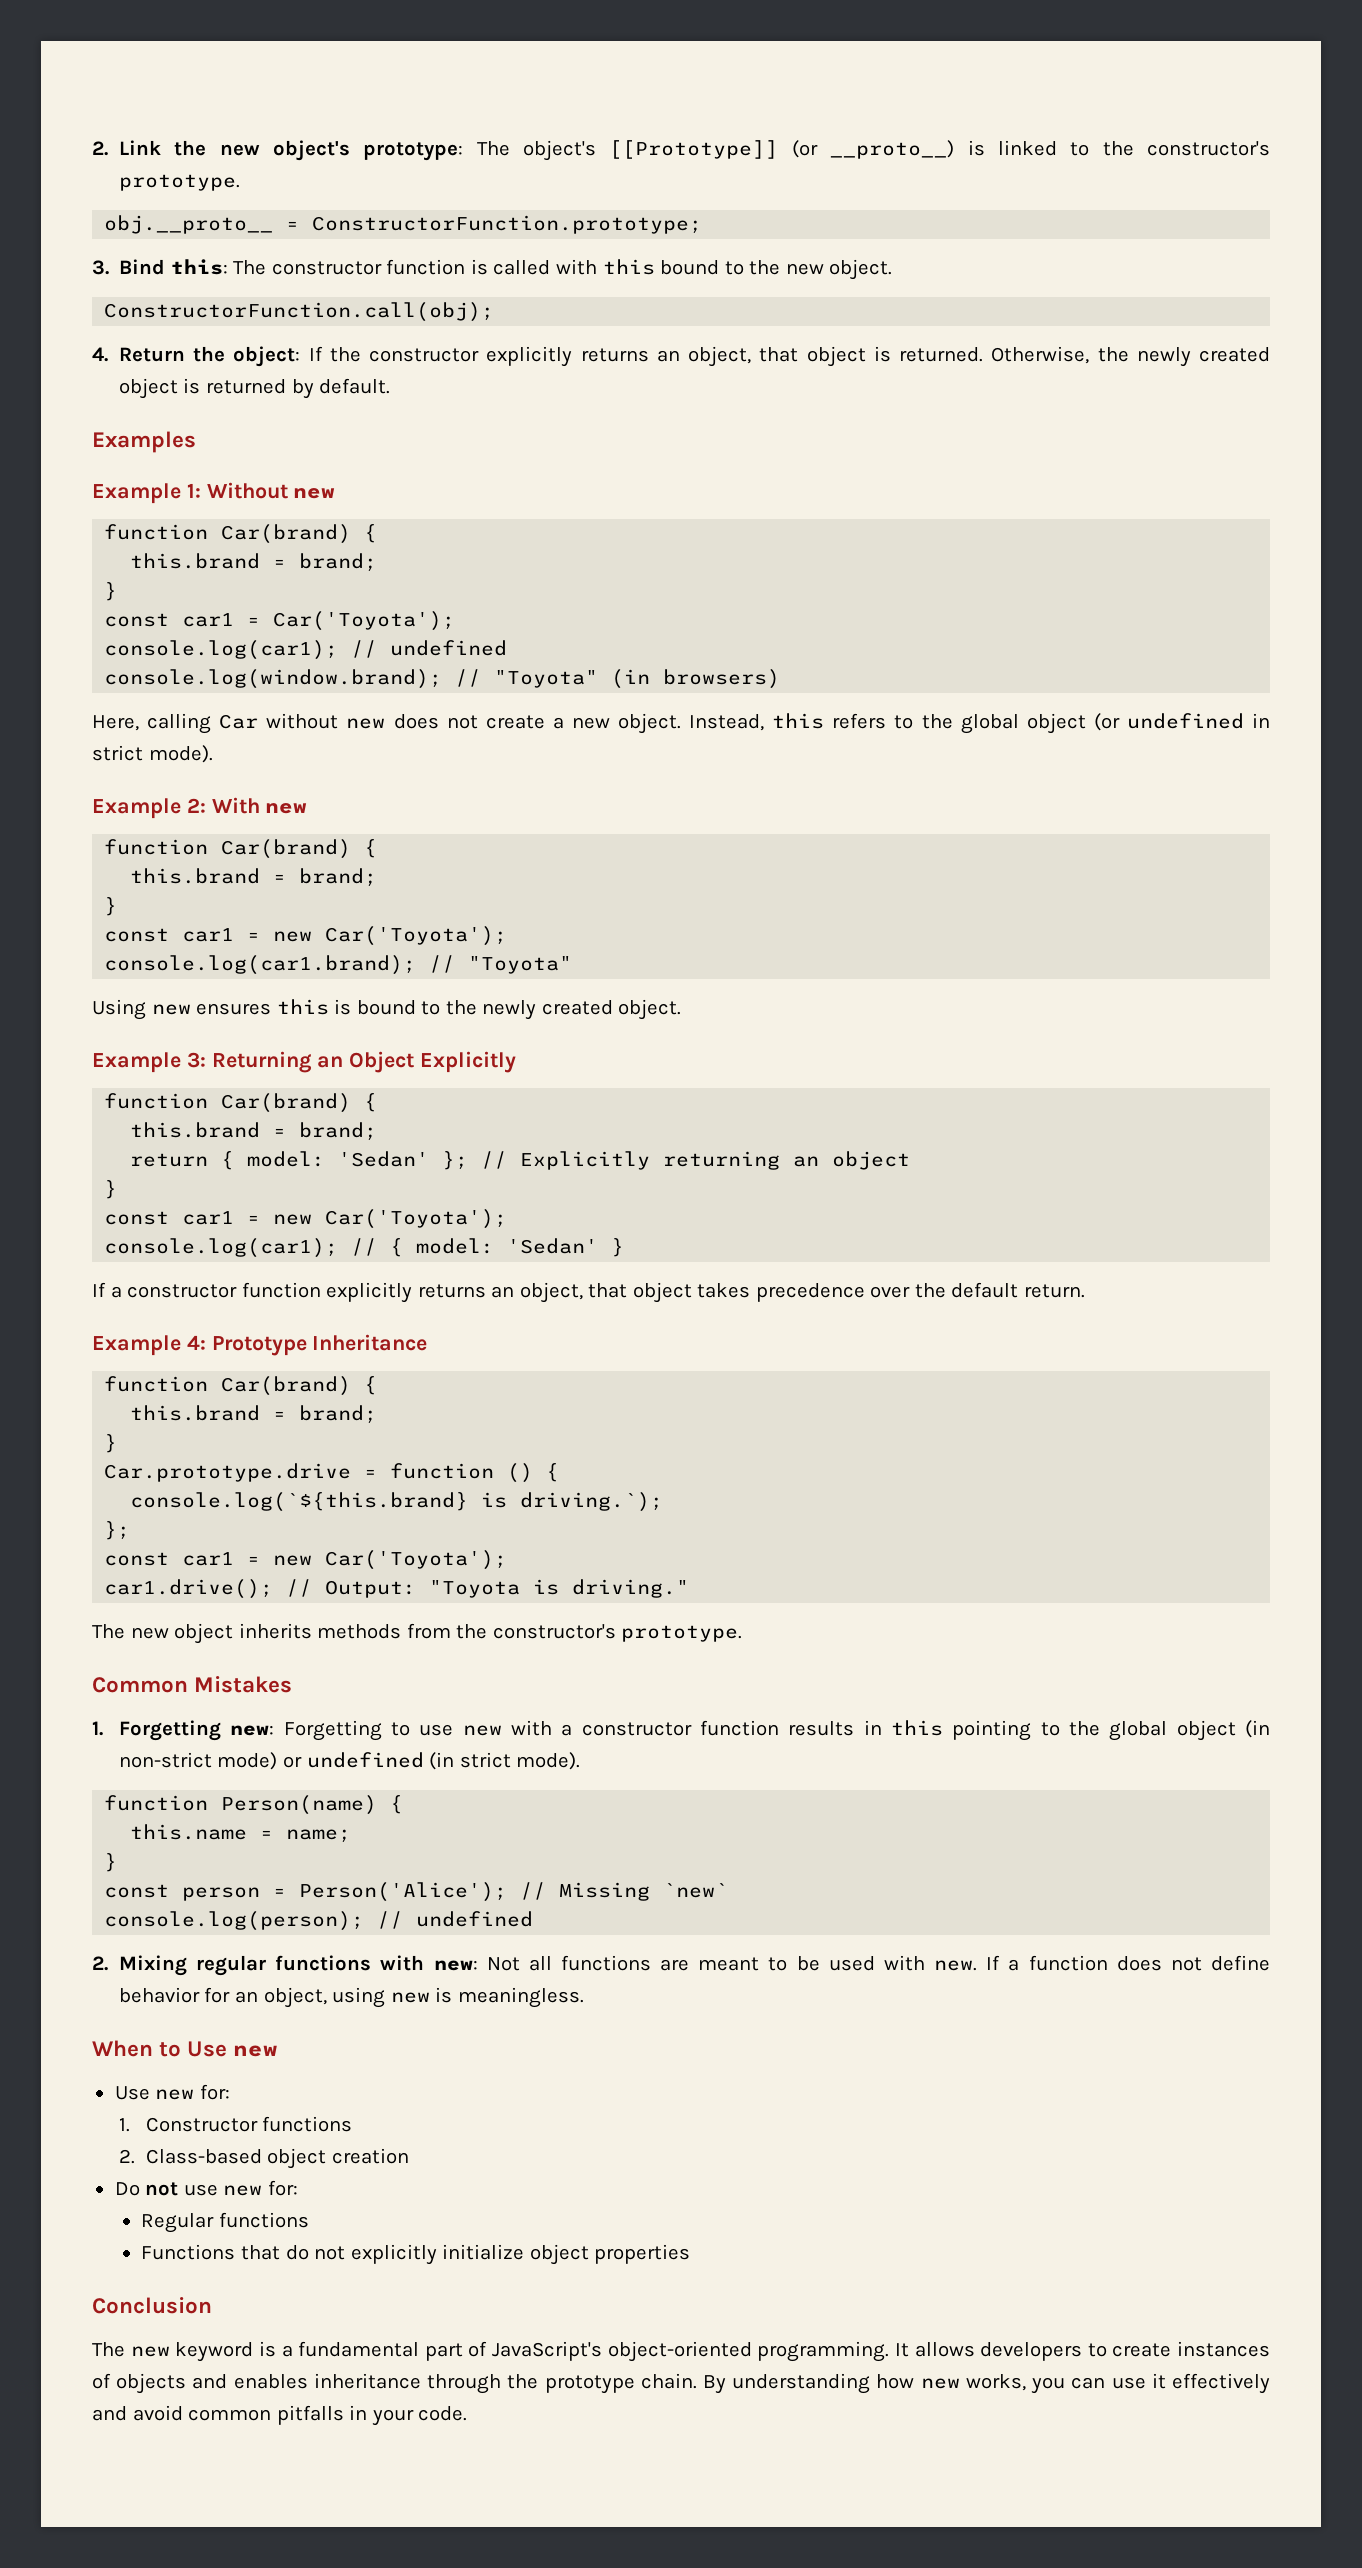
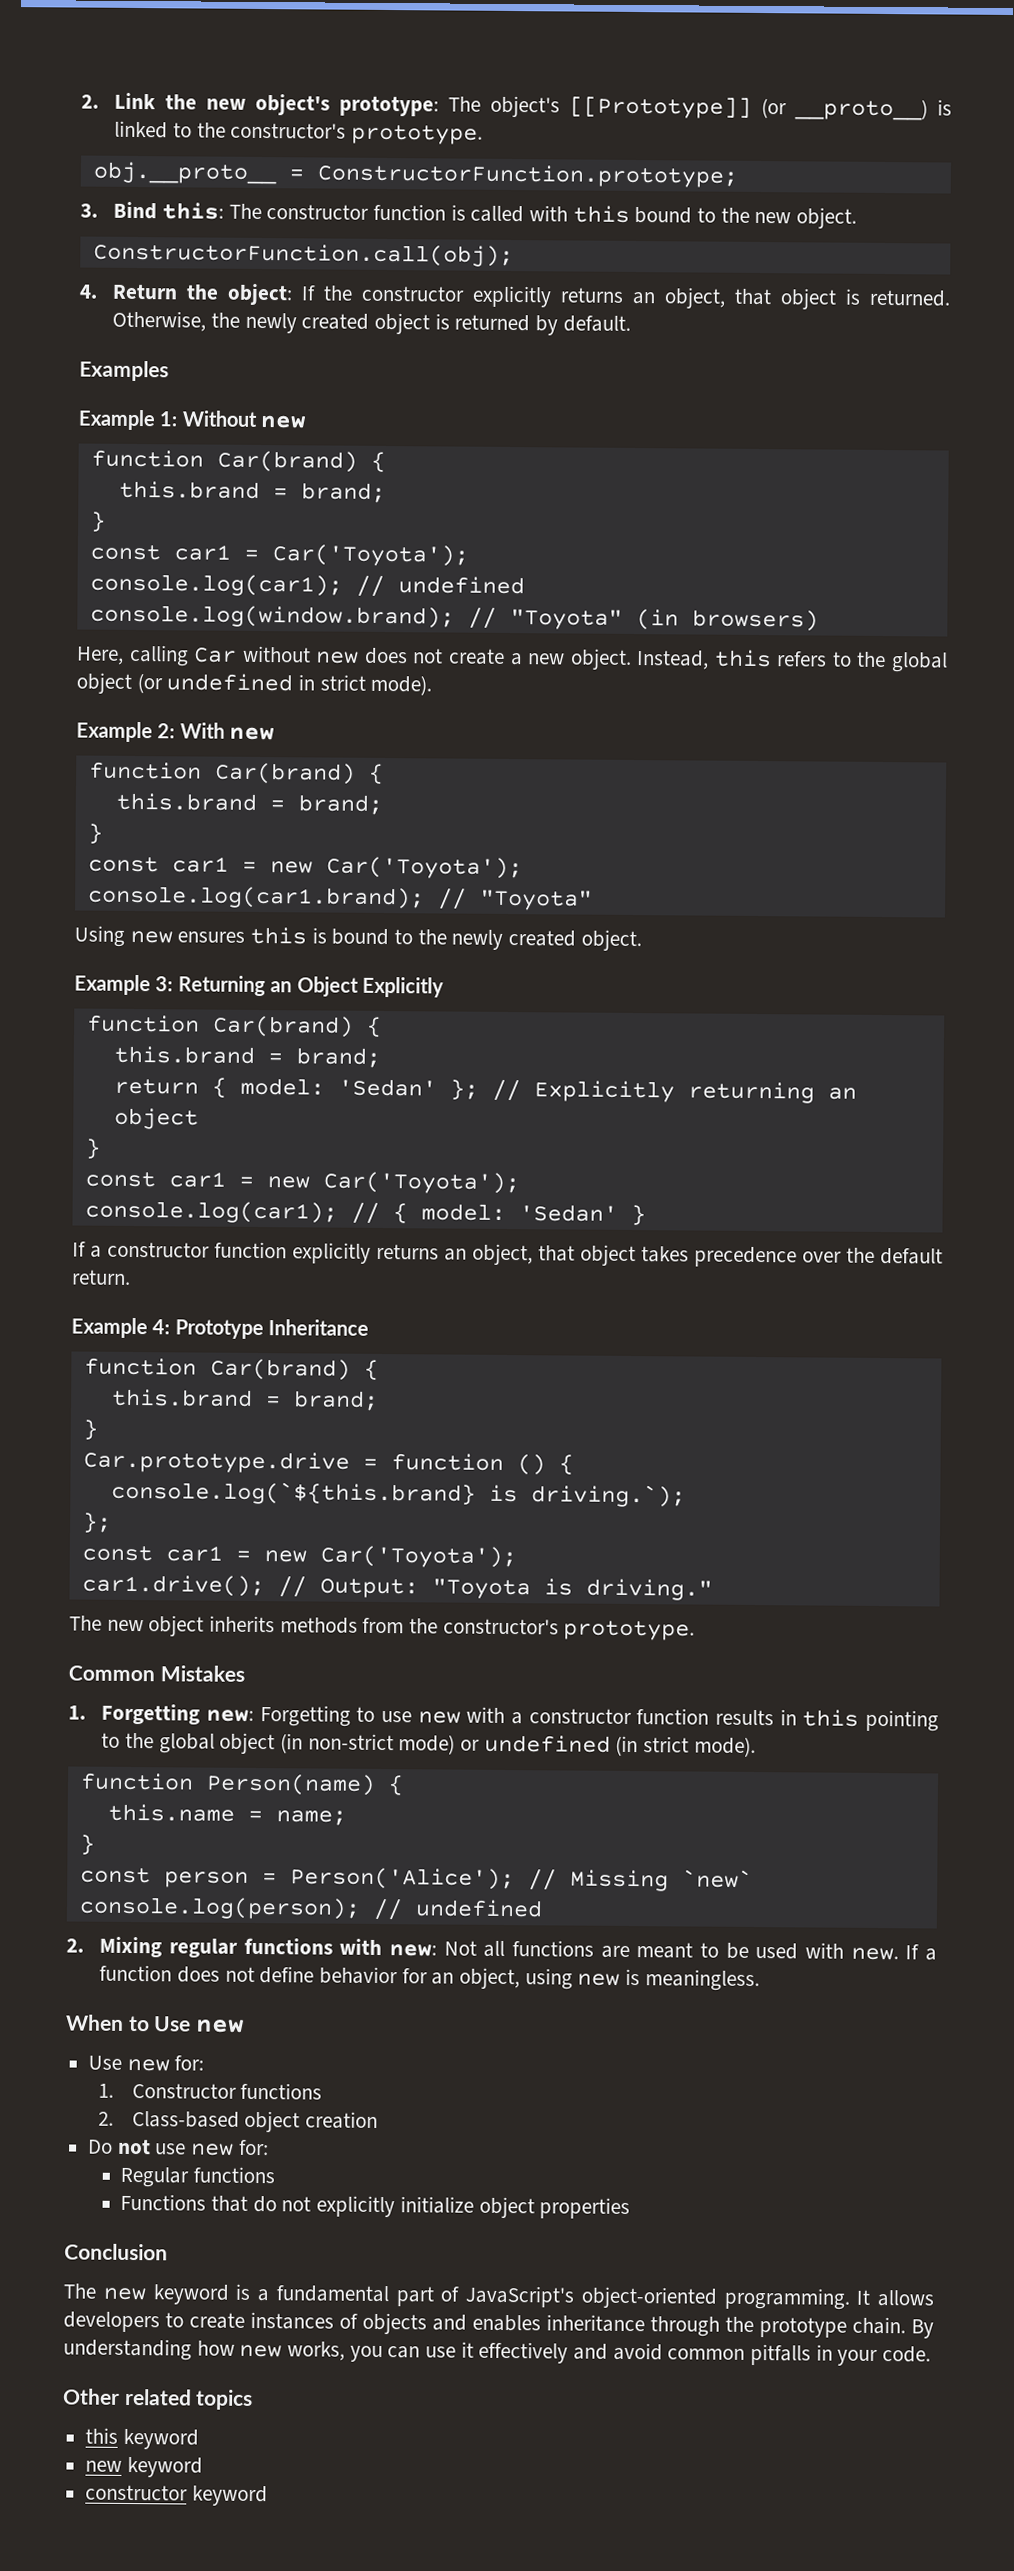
+ Other related topics
+ this keyword
+ new keyword
+ constructor keyword

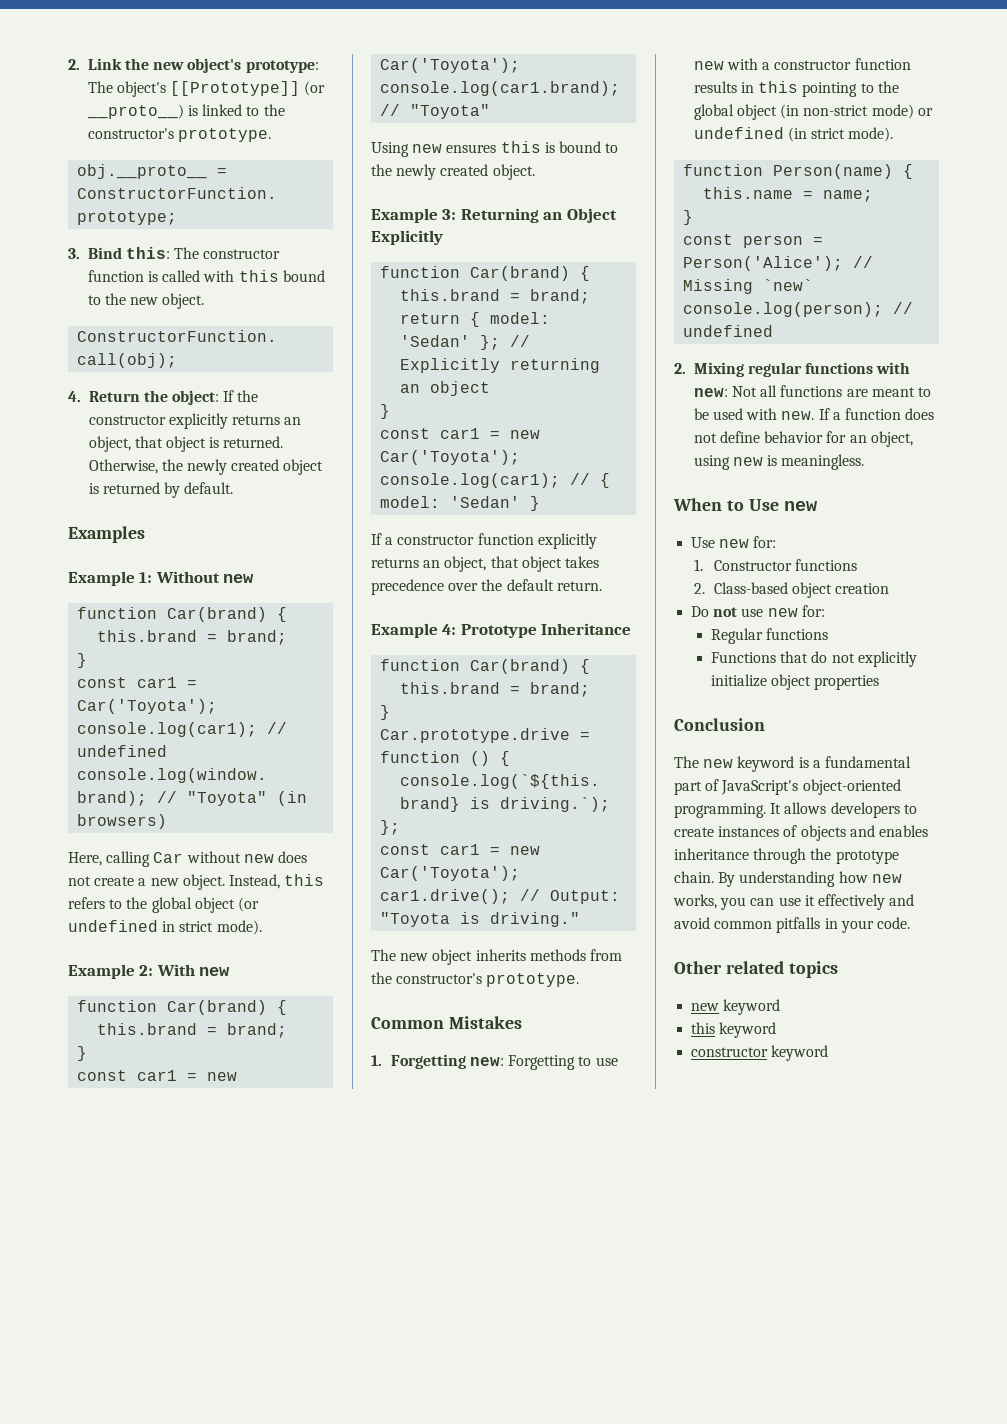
  Other related topics
+ new keyword
  this keyword
- new keyword

